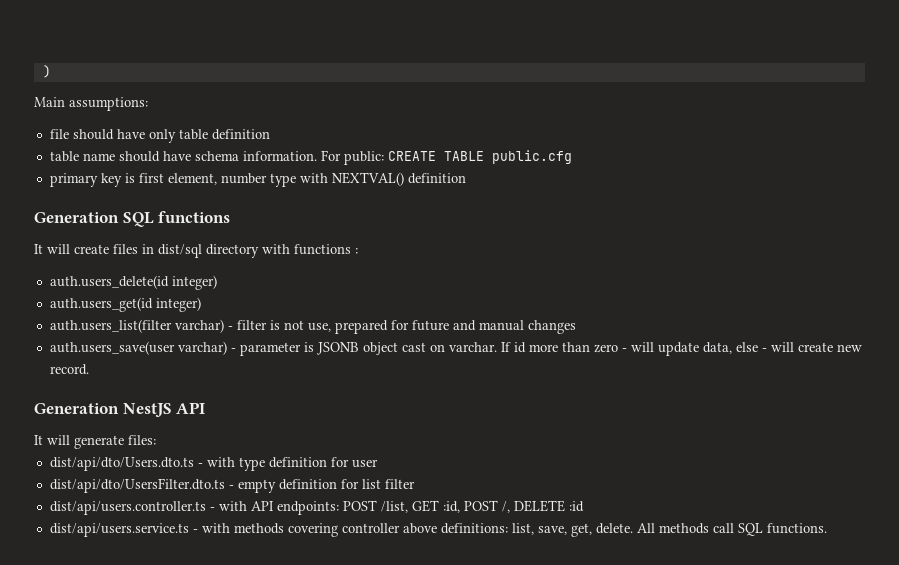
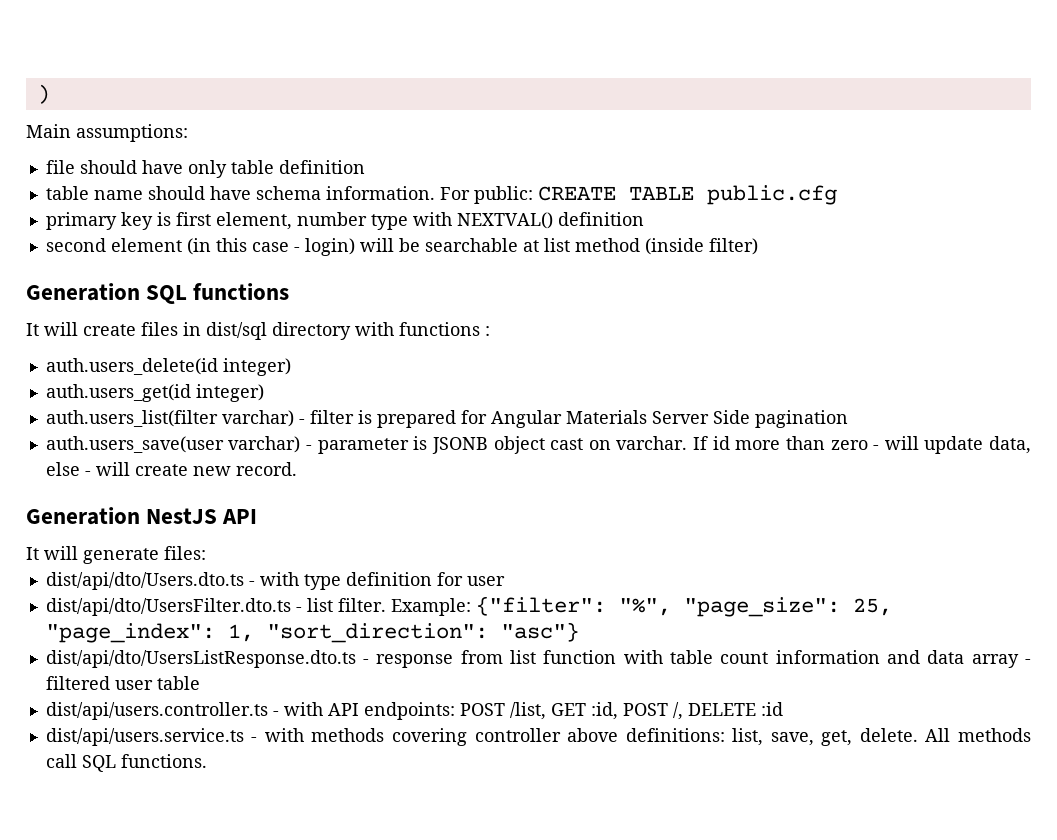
+ second element (in this case - login) will be searchable at list method (inside filter)
- auth.users_list(filter varchar) - filter is not use, prepared for future and manual changes
+ auth.users_list(filter varchar) - filter is prepared for Angular Materials Server Side pagination
- dist/api/dto/UsersFilter.dto.ts - empty definition for list filter
+ dist/api/dto/UsersFilter.dto.ts - list filter. Example: {"filter": "%", "page_size": 25, "page_index": 1, "sort_direction": "asc"}
+ dist/api/dto/UsersListResponse.dto.ts - response from list function with table count information and data array - filtered user table

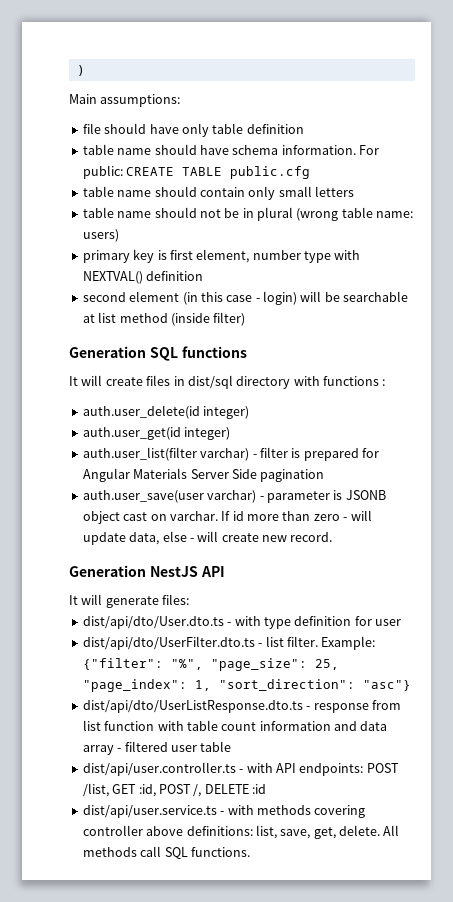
+ table name should contain only small letters
+ table name should not be in plural (wrong table name: users)
- auth.users_delete(id integer)
- auth.users_get(id integer)
- auth.users_list(filter varchar) - filter is prepared for Angular Materials Server Side pagination
+ auth.user_delete(id integer)
+ auth.user_get(id integer)
+ auth.user_list(filter varchar) - filter is prepared for Angular Materials Server Side pagination
- auth.users_save(user varchar) - parameter is JSONB object cast on varchar.
+ auth.user_save(user varchar) - parameter is JSONB object cast on varchar.
- dist/api/dto/Users.dto.ts - with type definition for user
+ dist/api/dto/User.dto.ts - with type definition for user
- dist/api/dto/UsersFilter.dto.ts - list filter.
+ dist/api/dto/UserFilter.dto.ts - list filter.
- dist/api/dto/UsersListResponse.dto.ts - response from list function with table count information and data array - filtered user table
+ dist/api/dto/UserListResponse.dto.ts - response from list function with table count information and data array - filtered user table
- dist/api/users.controller.ts - with API endpoints: POST /list, GET :id, POST /, DELETE :id
+ dist/api/user.controller.ts - with API endpoints: POST /list, GET :id, POST /, DELETE :id
- dist/api/users.service.ts - with methods covering controller above definitions: list, save, get, delete.
+ dist/api/user.service.ts - with methods covering controller above definitions: list, save, get, delete.

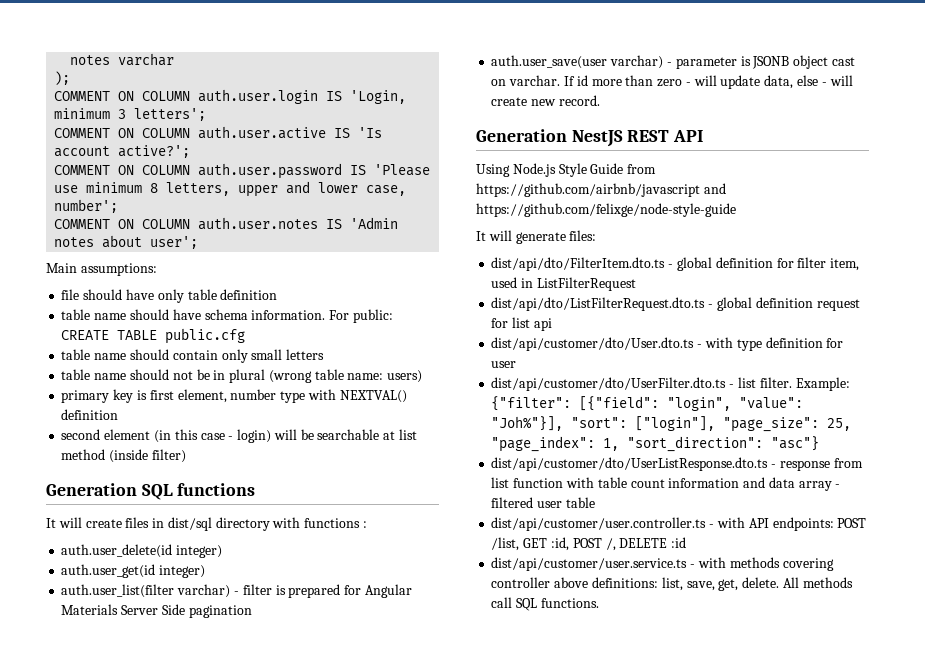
- )
+ notes varchar
+ );
+ COMMENT ON COLUMN auth.user.login IS 'Login, minimum 3 letters';
+ COMMENT ON COLUMN auth.user.active IS 'Is account active?';
+ COMMENT ON COLUMN auth.user.password IS 'Please use minimum 8 letters, upper and lower case, number';
+ COMMENT ON COLUMN auth.user.notes IS 'Admin notes about user';
- Generation NestJS API
+ Generation NestJS REST API
+ Using Node.js Style Guide from https://github.com/airbnb/javascript and https://github.com/felixge/node-style-guide
  It will generate files:
- dist/api/dto/User.dto.ts - with type definition for user
+ dist/api/dto/FilterItem.dto.ts - global definition for filter item, used in ListFilterRequest
+ dist/api/dto/ListFilterRequest.dto.ts - global definition request for list api
+ dist/api/customer/dto/User.dto.ts - with type definition for user
- dist/api/dto/UserFilter.dto.ts - list filter.
+ dist/api/customer/dto/UserFilter.dto.ts - list filter.
- Example: {"filter": "%", "page_size": 25, "page_index": 1, "sort_direction": "asc"}
+ Example: {"filter": [{"field": "login", "value": "Joh%"}], "sort": ["login"], "page_size": 25, "page_index": 1, "sort_direction": "asc"}
- dist/api/dto/UserListResponse.dto.ts - response from list function with table count information and data array - filtered user table
+ dist/api/customer/dto/UserListResponse.dto.ts - response from list function with table count information and data array - filtered user table
- dist/api/user.controller.ts - with API endpoints: POST /list, GET :id, POST /, DELETE :id
+ dist/api/customer/user.controller.ts - with API endpoints: POST /list, GET :id, POST /, DELETE :id
- dist/api/user.service.ts - with methods covering controller above definitions: list, save, get, delete.
+ dist/api/customer/user.service.ts - with methods covering controller above definitions: list, save, get, delete.

